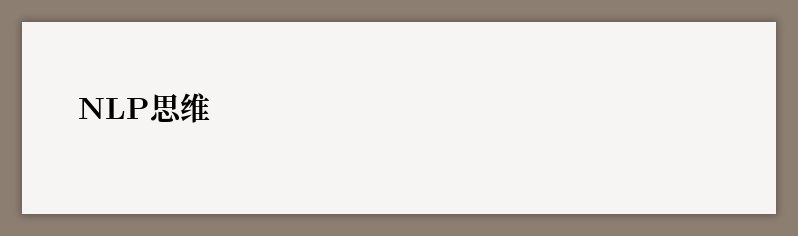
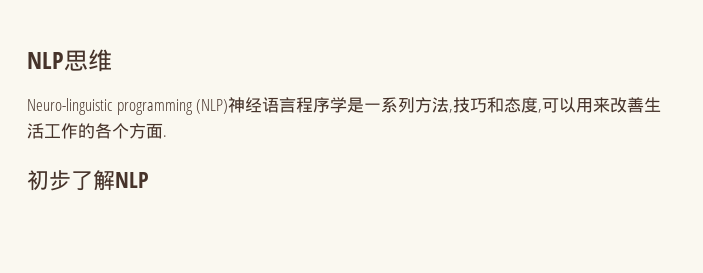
+ Neuro-linguistic programming (NLP)神经语言程序学是一系列方法,技巧和态度,可以用来改善生活工作的各个方面.
+ 初步了解NLP

